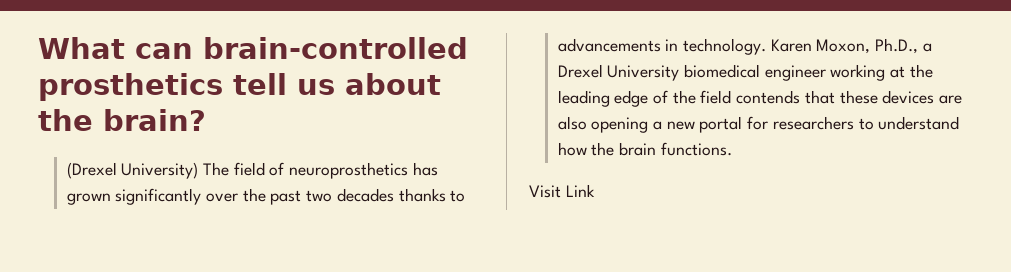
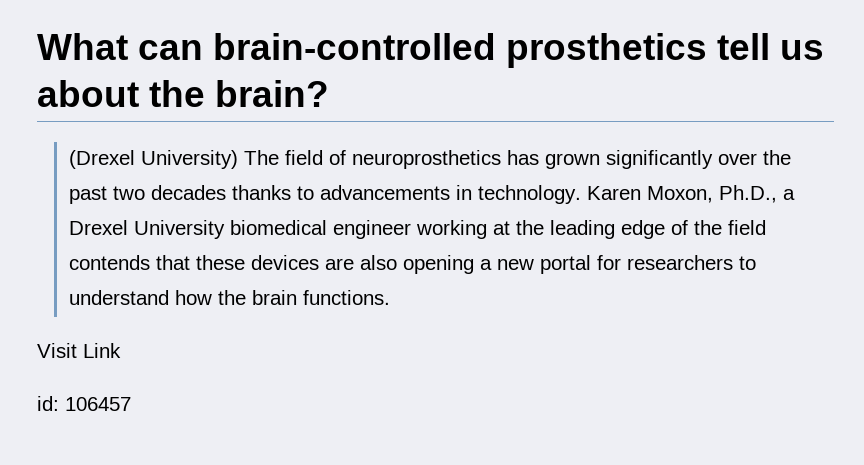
+ id: 106457

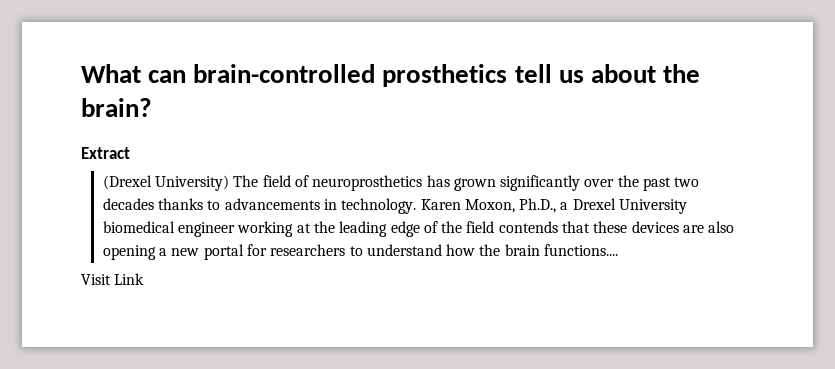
+ Extract
- Karen Moxon, Ph.D., a Drexel University biomedical engineer working at the leading edge of the field contends that these devices are also opening a new portal for researchers to understand how the brain functions.
+ Karen Moxon, Ph.D., a Drexel University biomedical engineer working at the leading edge of the field contends that these devices are also opening a new portal for researchers to understand how the brain functions....
- id: 106457

